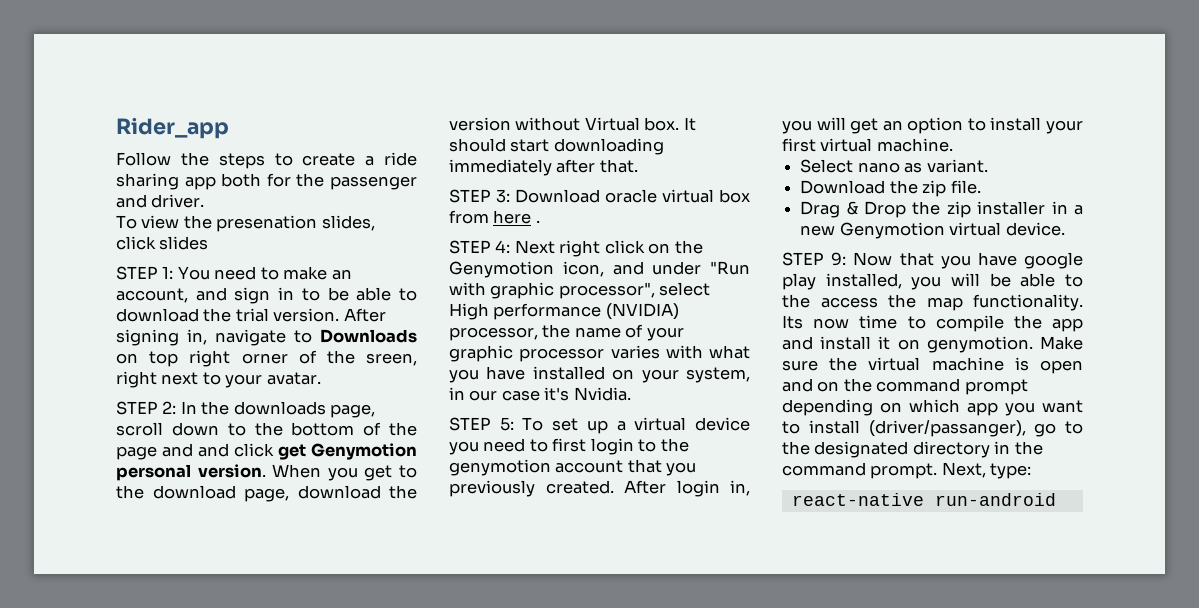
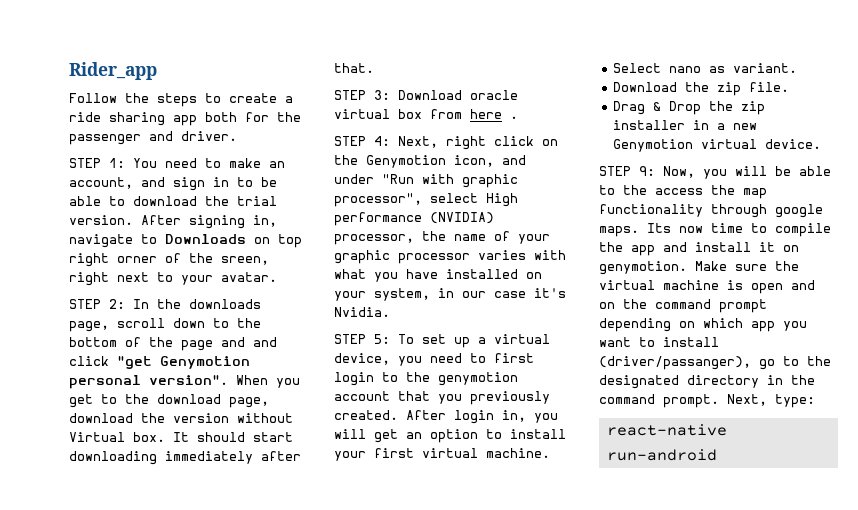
- To view the presenation slides, click slides
- STEP 2: In the downloads page, scroll down to the bottom of the page and and click get Genymotion personal version.
+ STEP 2: In the downloads page, scroll down to the bottom of the page and and click "get Genymotion personal version".
- STEP 4: Next right click on the Genymotion icon, and under "Run with graphic processor", select High performance (NVIDIA) processor, the name of your graphic processor varies with what you have installed on your system, in our case it's Nvidia.
+ STEP 4: Next, right click on the Genymotion icon, and under "Run with graphic processor", select High performance (NVIDIA) processor, the name of your graphic processor varies with what you have installed on your system, in our case it's Nvidia.
- STEP 5: To set up a virtual device you need to first login to the genymotion account that you previously created.
+ STEP 5: To set up a virtual device, you need to first login to the genymotion account that you previously created.
- STEP 9: Now that you have google play installed, you will be able to the access the map functionality.
+ STEP 9: Now, you will be able to the access the map functionality through google maps.

